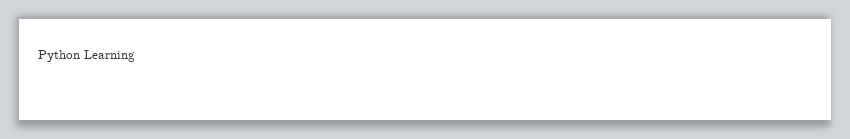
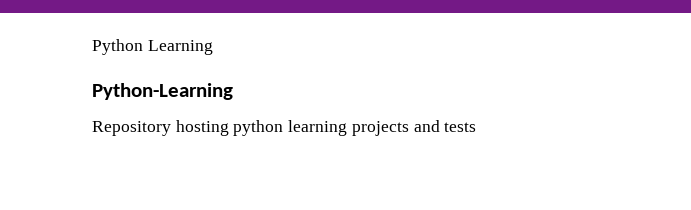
+ Python-Learning
+ Repository hosting python learning projects and tests

